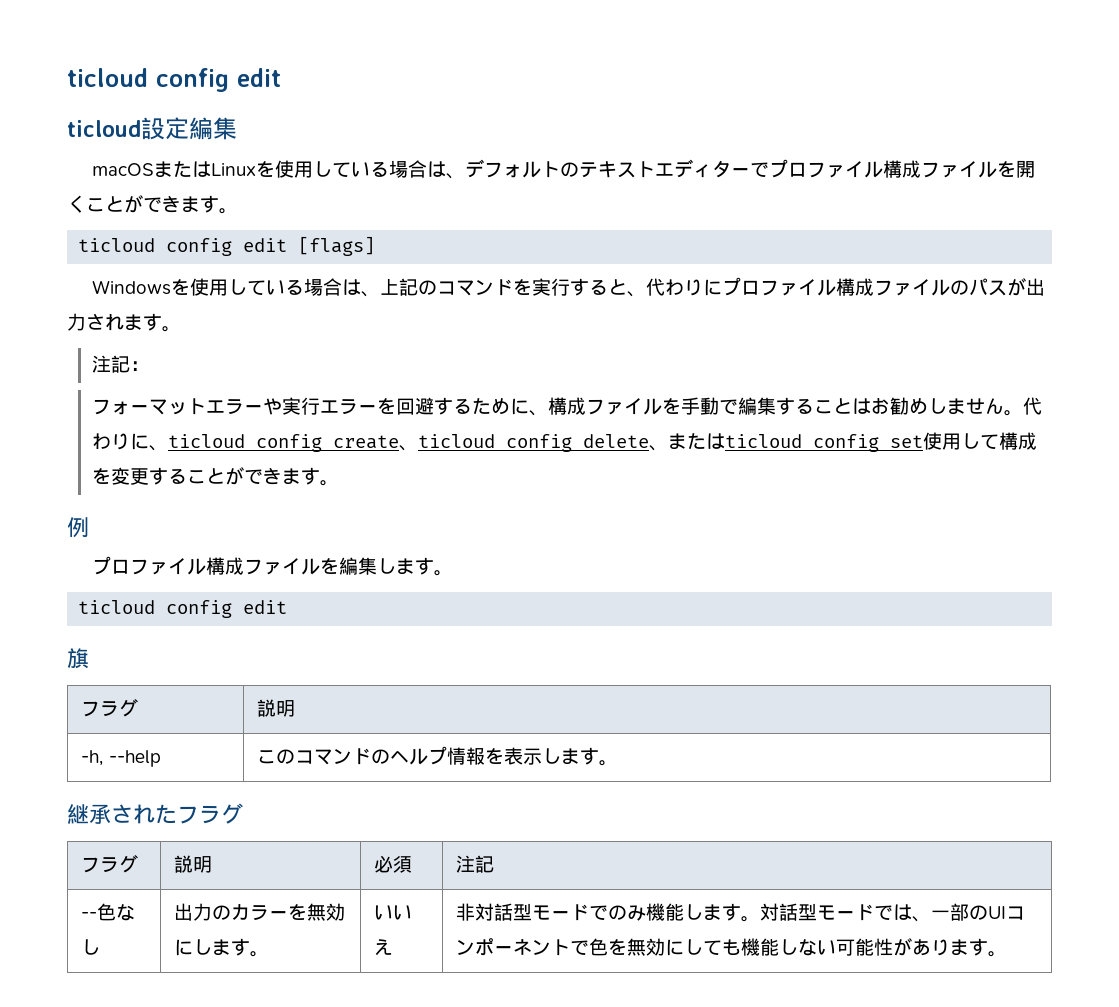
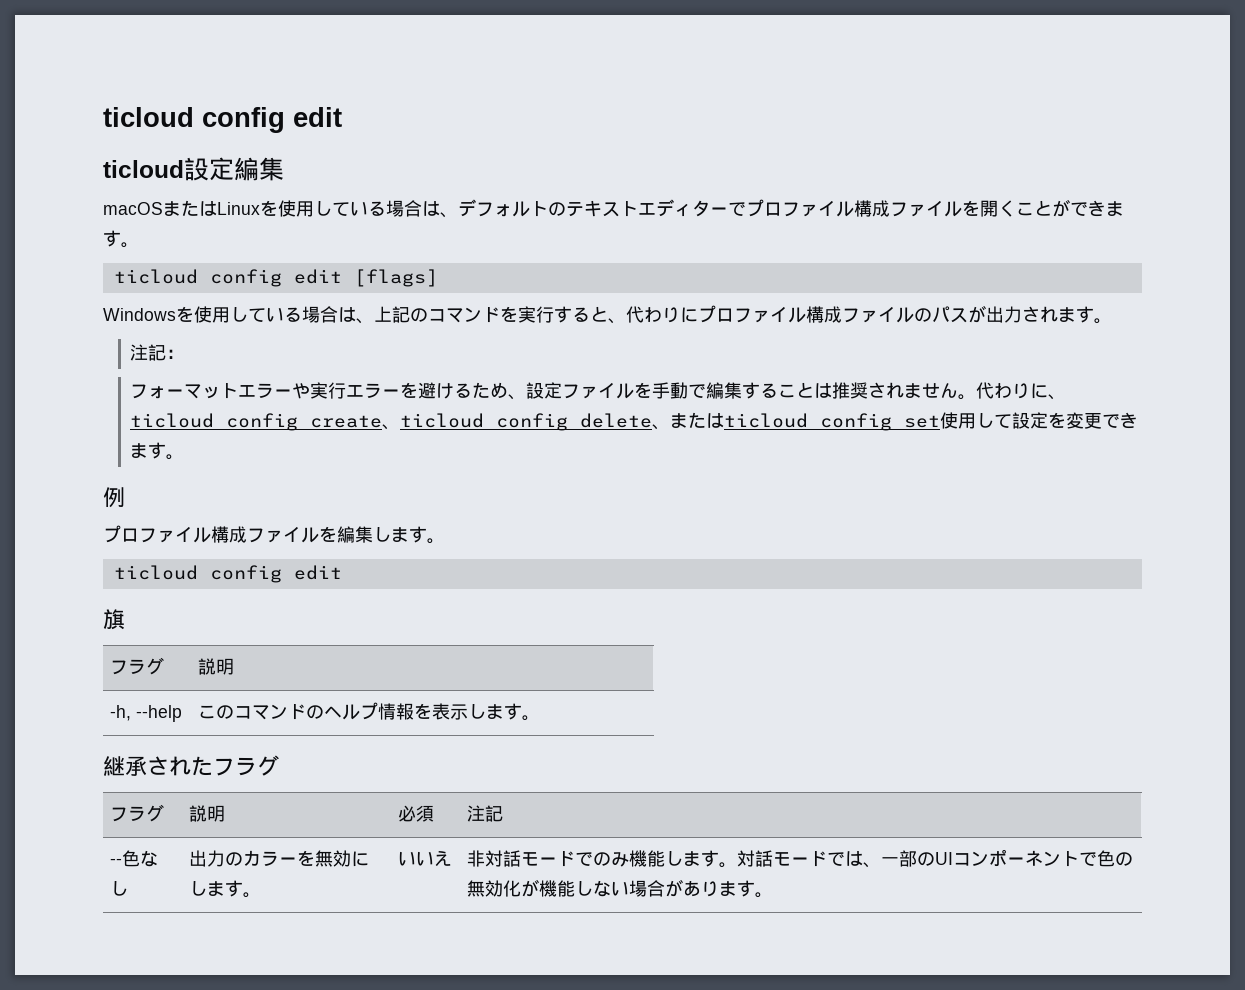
- フォーマットエラーや実行エラーを回避するために、構成ファイルを手動で編集することはお勧めしません。
+ フォーマットエラーや実行エラーを避けるため、設定ファイルを手動で編集することは推奨されません。
- 代わりに、ticloud config create、ticloud config delete、またはticloud config set使用して構成を変更することができます。
+ 代わりに、ticloud config create、ticloud config delete、またはticloud config set使用して設定を変更できます。
- 非対話型モードでのみ機能します。
+ 非対話モードでのみ機能します。
- 対話型モードでは、一部のUIコンポーネントで色を無効にしても機能しない可能性があります。
+ 対話モードでは、一部のUIコンポーネントで色の無効化が機能しない場合があります。

